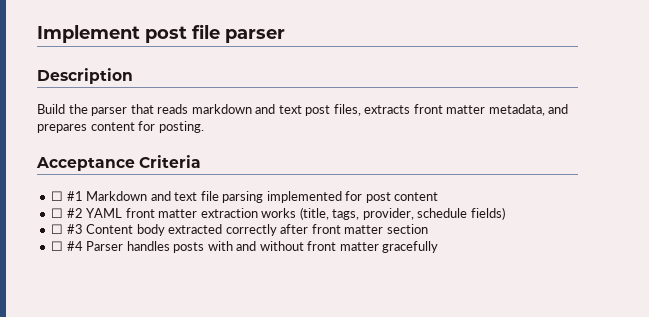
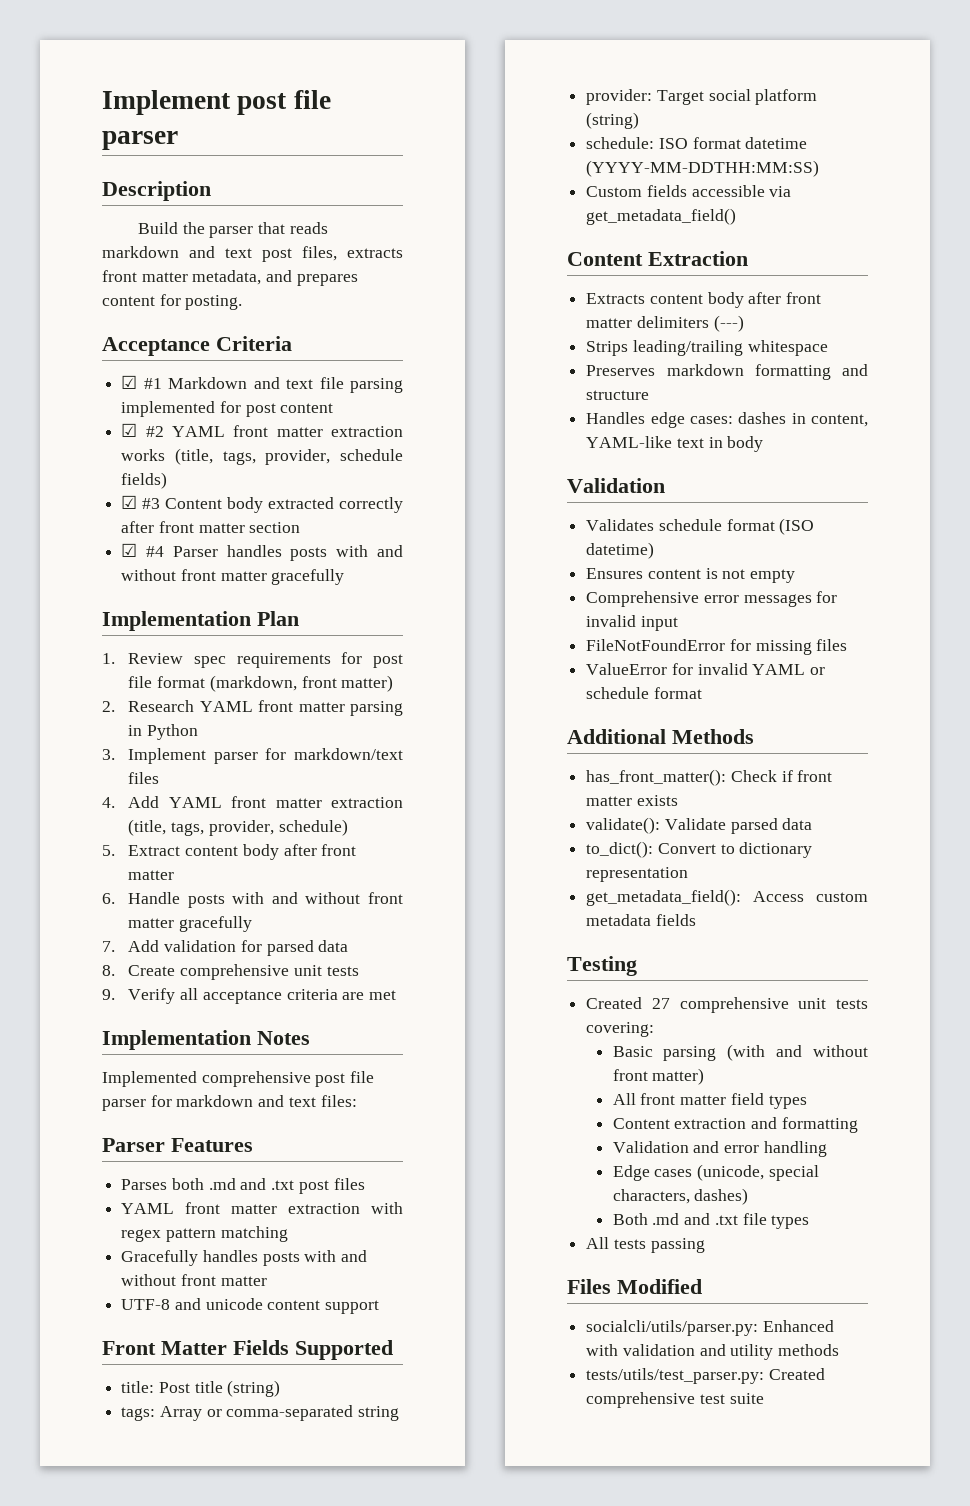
- ☐ #1 Markdown and text file parsing implemented for post content
+ ☑ #1 Markdown and text file parsing implemented for post content
- ☐ #2 YAML front matter extraction works (title, tags, provider, schedule fields)
+ ☑ #2 YAML front matter extraction works (title, tags, provider, schedule fields)
- ☐ #3 Content body extracted correctly after front matter section
+ ☑ #3 Content body extracted correctly after front matter section
- ☐ #4 Parser handles posts with and without front matter gracefully
+ ☑ #4 Parser handles posts with and without front matter gracefully
+ Implementation Plan
+ 1. Review spec requirements for post file format (markdown, front matter)
+ 2. Research YAML front matter parsing in Python
+ 3. Implement parser for markdown/text files
+ 4. Add YAML front matter extraction (title, tags, provider, schedule)
+ 5. Extract content body after front matter
+ 6. Handle posts with and without front matter gracefully
+ 7. Add validation for parsed data
+ 8. Create comprehensive unit tests
+ 9. Verify all acceptance criteria are met
+ Implementation Notes
+ Implemented comprehensive post file parser for markdown and text files:
+ Parser Features
+ Parses both .md and .txt post files
+ YAML front matter extraction with regex pattern matching
+ Gracefully handles posts with and without front matter
+ UTF-8 and unicode content support
+ Front Matter Fields Supported
+ title: Post title (string)
+ tags: Array or comma-separated string
+ provider: Target social platform (string)
+ schedule: ISO format datetime (YYYY-MM-DDTHH:MM:SS)
+ Custom fields accessible via get_metadata_field()
+ Content Extraction
+ Extracts content body after front matter delimiters (---)
+ Strips leading/trailing whitespace
+ Preserves markdown formatting and structure
+ Handles edge cases: dashes in content, YAML-like text in body
+ Validation
+ Validates schedule format (ISO datetime)
+ Ensures content is not empty
+ Comprehensive error messages for invalid input
+ FileNotFoundError for missing files
+ ValueError for invalid YAML or schedule format
+ Additional Methods
+ has_front_matter(): Check if front matter exists
+ validate(): Validate parsed data
+ to_dict(): Convert to dictionary representation
+ get_metadata_field(): Access custom metadata fields
+ Testing
+ Created 27 comprehensive unit tests covering:
+ Basic parsing (with and without front matter)
+ All front matter field types
+ Content extraction and formatting
+ Validation and error handling
+ Edge cases (unicode, special characters, dashes)
+ Both .md and .txt file types
+ All tests passing
+ Files Modified
+ socialcli/utils/parser.py: Enhanced with validation and utility methods
+ tests/utils/test_parser.py: Created comprehensive test suite

